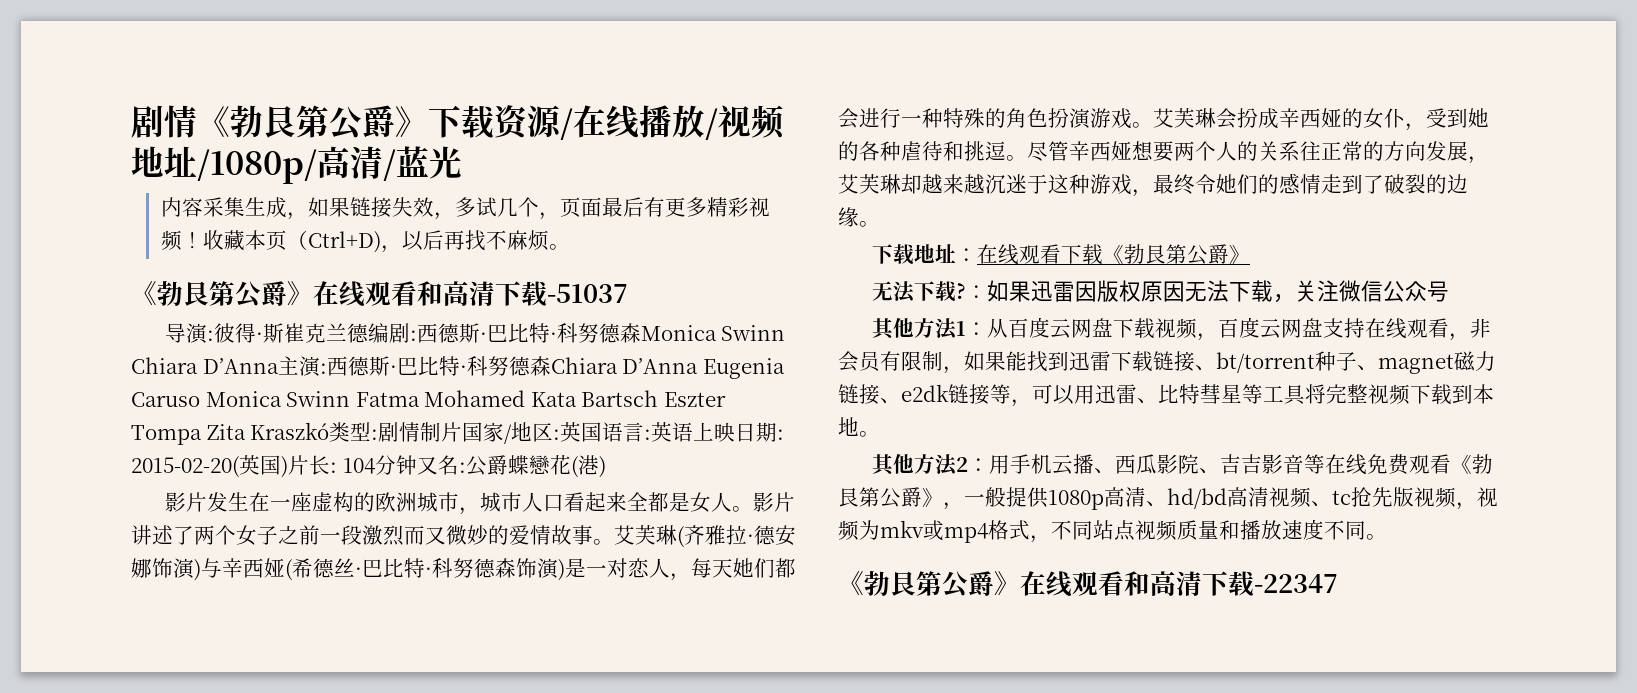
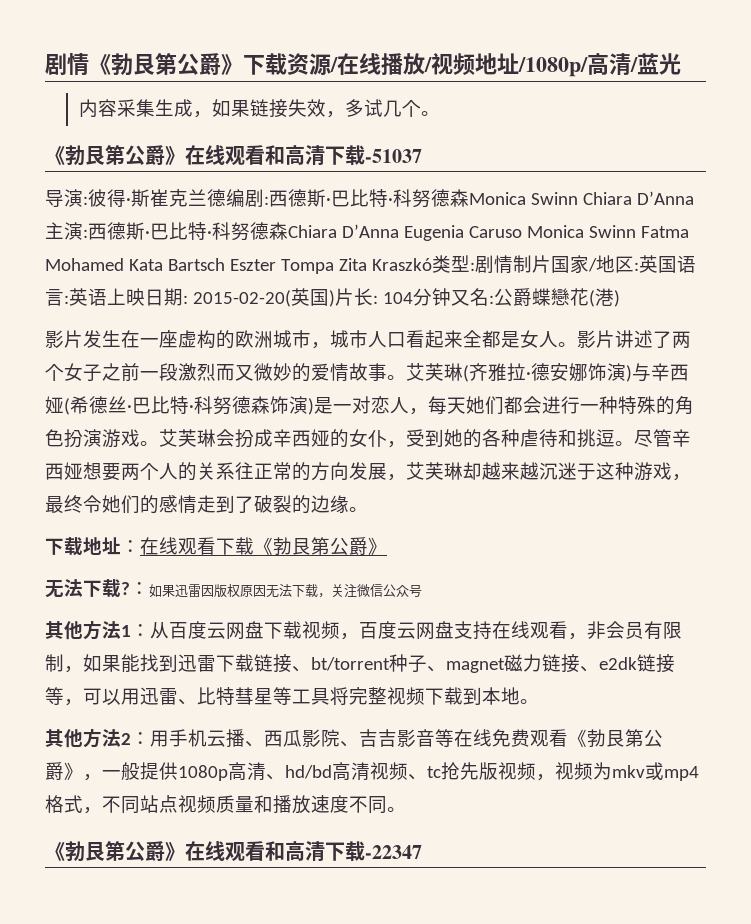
- 内容采集生成，如果链接失效，多试几个，页面最后有更多精彩视频！收藏本页（Ctrl+D)，以后再找不麻烦。
+ 内容采集生成，如果链接失效，多试几个。

